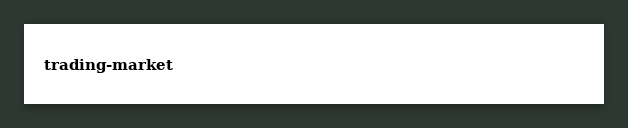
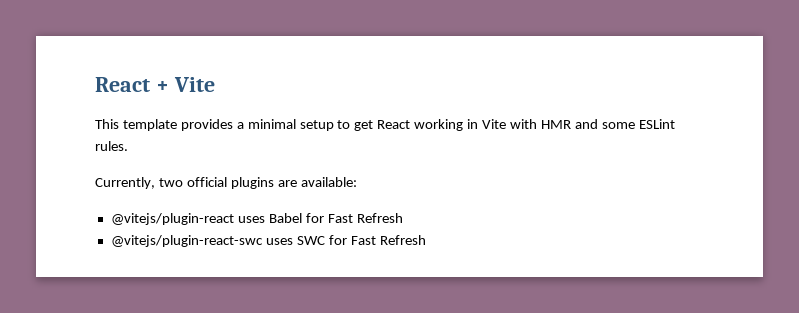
- trading-market
+ React + Vite
+ This template provides a minimal setup to get React working in Vite with HMR and some ESLint rules.
+ Currently, two official plugins are available:
+ @vitejs/plugin-react uses Babel for Fast Refresh
+ @vitejs/plugin-react-swc uses SWC for Fast Refresh

